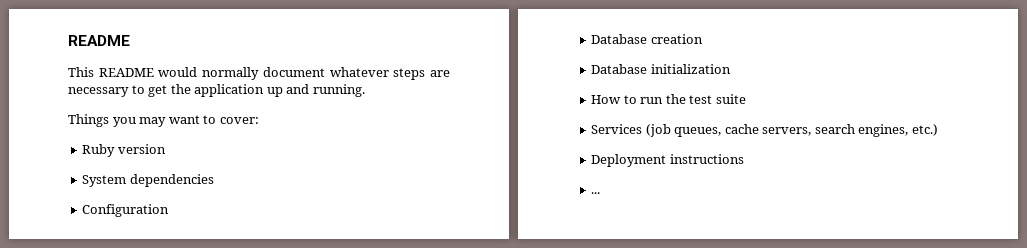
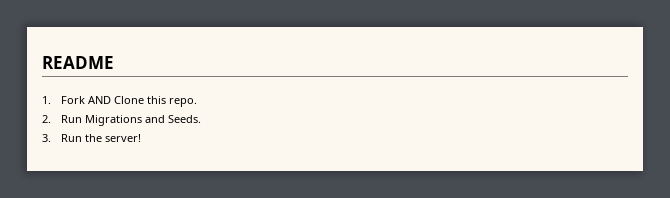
- This README would normally document whatever steps are necessary to get the application up and running.
- Things you may want to cover:
- Ruby version
- System dependencies
- Configuration
- Database creation
- Database initialization
- How to run the test suite
- Services (job queues, cache servers, search engines, etc.)
- Deployment instructions
- ...
+ 1. Fork AND Clone this repo.
+ 2. Run Migrations and Seeds.
+ 3. Run the server!

